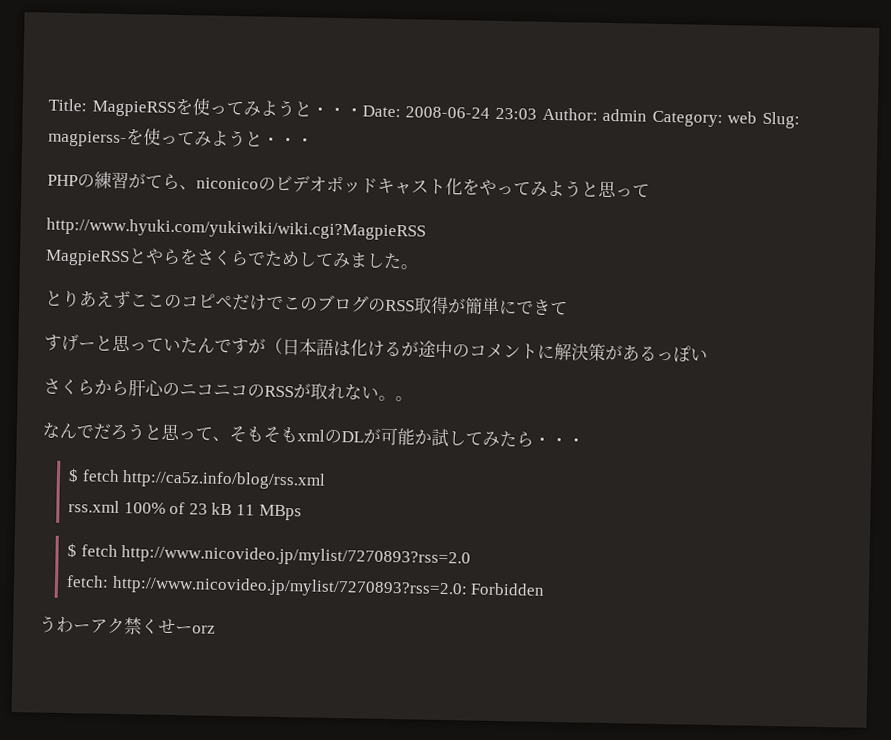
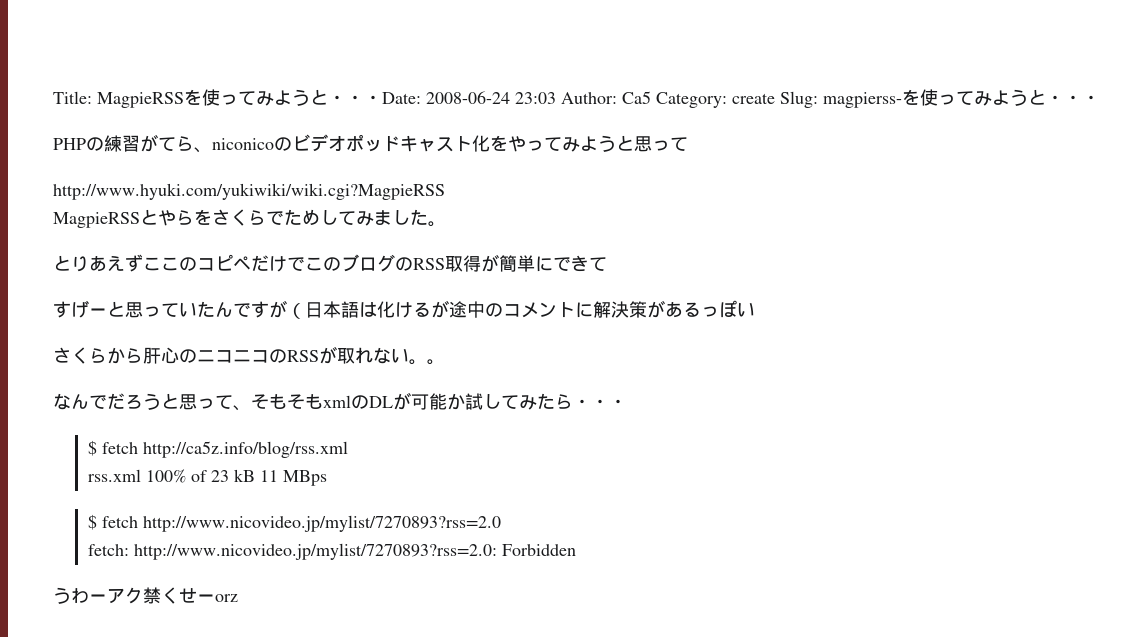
- Title: MagpieRSSを使ってみようと・・・Date: 2008-06-24 23:03 Author: admin Category: web Slug: magpierss-を使ってみようと・・・
+ Title: MagpieRSSを使ってみようと・・・Date: 2008-06-24 23:03 Author: Ca5 Category: create Slug: magpierss-を使ってみようと・・・

